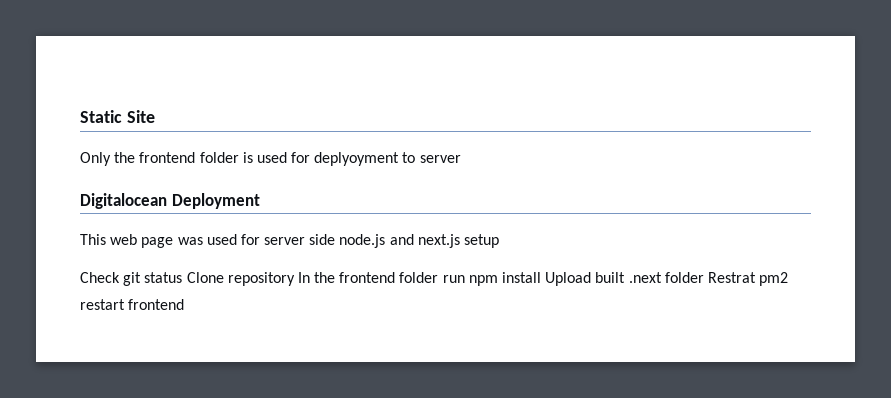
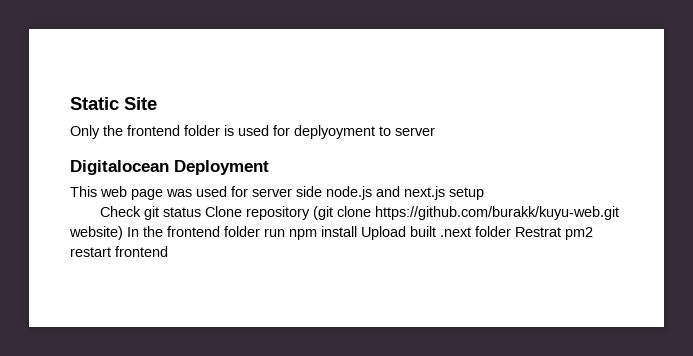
- Check git status Clone repository In the frontend folder run npm install Upload built .next folder Restrat pm2 restart frontend
+ Check git status Clone repository (git clone https://github.com/burakk/kuyu-web.git website) In the frontend folder run npm install Upload built .next folder Restrat pm2 restart frontend

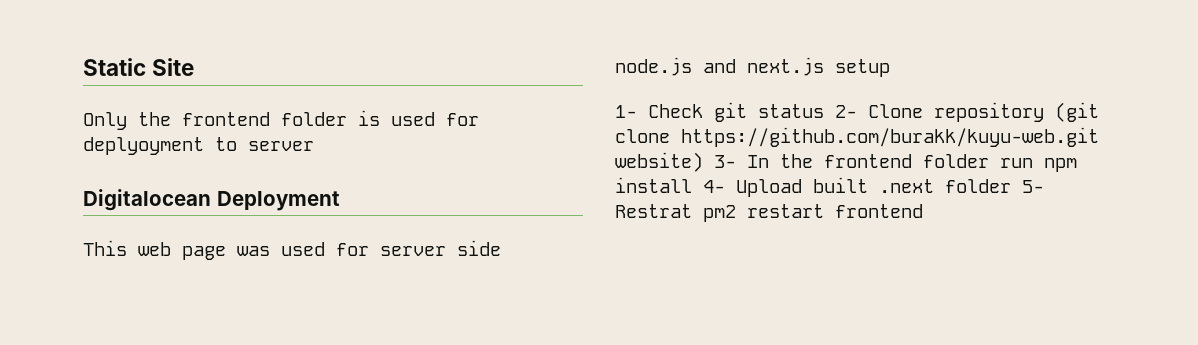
- Check git status Clone repository (git clone https://github.com/burakk/kuyu-web.git website) In the frontend folder run npm install Upload built .next folder Restrat pm2 restart frontend
+ 1- Check git status 2- Clone repository (git clone https://github.com/burakk/kuyu-web.git website) 3- In the frontend folder run npm install 4- Upload built .next folder 5- Restrat pm2 restart frontend

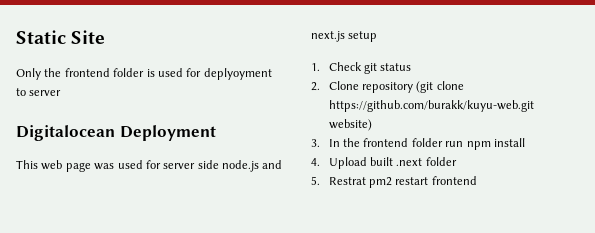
- 1- Check git status 2- Clone repository (git clone https://github.com/burakk/kuyu-web.git website) 3- In the frontend folder run npm install 4- Upload built .next folder 5- Restrat pm2 restart frontend
+ 1. Check git status
+ 2. Clone repository (git clone https://github.com/burakk/kuyu-web.git website)
+ 3. In the frontend folder run npm install
+ 4. Upload built .next folder
+ 5. Restrat pm2 restart frontend

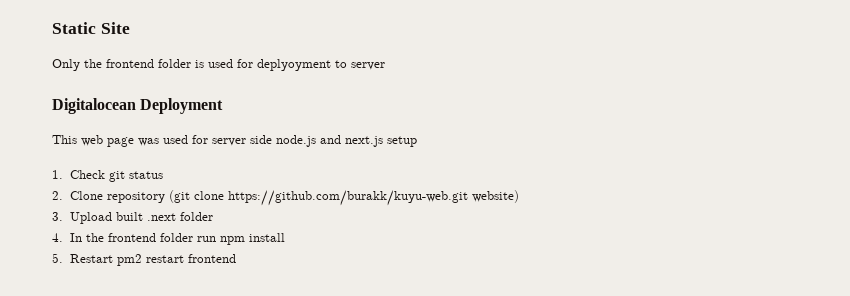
- 3. In the frontend folder run npm install
+ 3. Upload built .next folder
+ 4. In the frontend folder run npm install
- 4. Upload built .next folder
- 5. Restrat pm2 restart frontend
+ 5. Restart pm2 restart frontend

